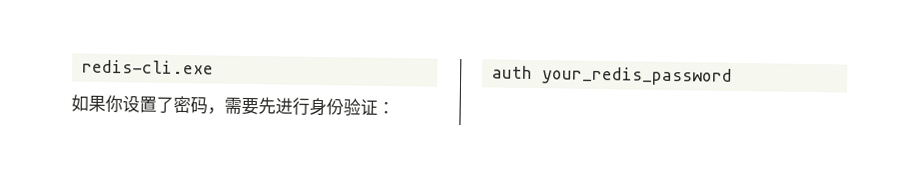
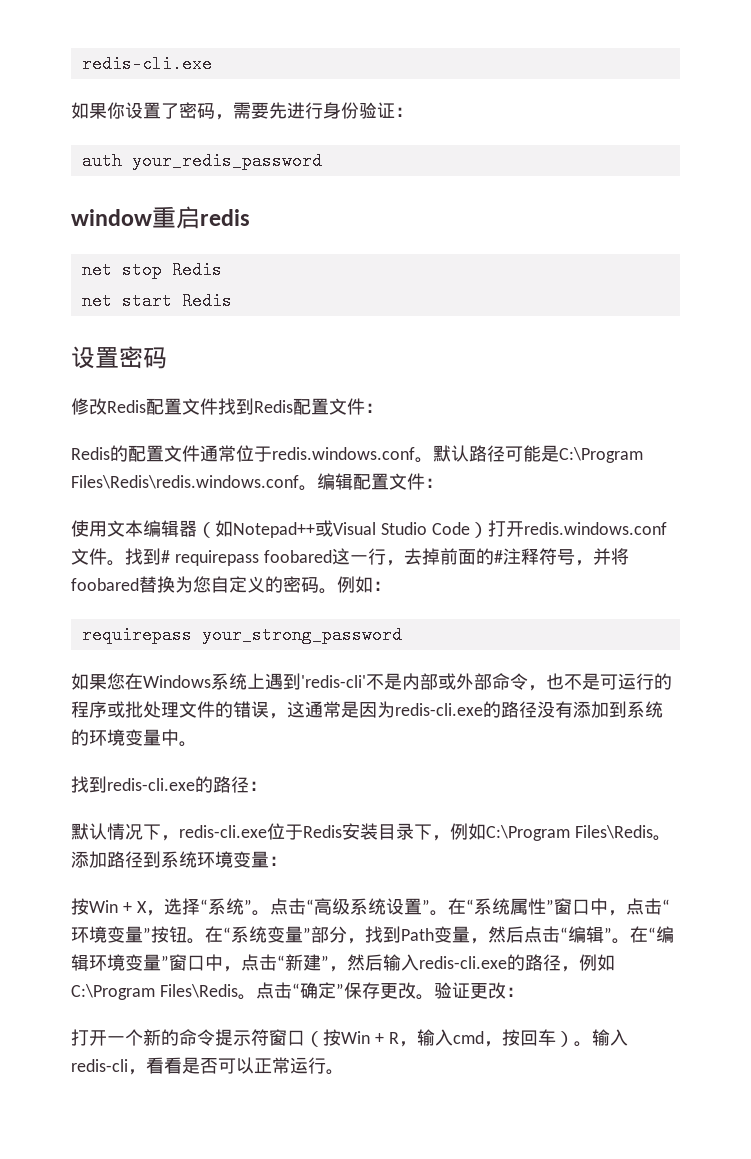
+ window重启redis
+ net stop Redis
+ net start Redis
+ 设置密码
+ 修改Redis配置文件找到Redis配置文件：
+ Redis的配置文件通常位于redis.windows.conf。默认路径可能是C:\Program Files\Redis\redis.windows.conf。编辑配置文件：
+ 使用文本编辑器（如Notepad++或Visual Studio Code）打开redis.windows.conf文件。找到# requirepass foobared这一行，去掉前面的#注释符号，并将foobared替换为您自定义的密码。例如：
+ requirepass your_strong_password
+ 如果您在Windows系统上遇到'redis-cli'不是内部或外部命令，也不是可运行的程序或批处理文件的错误，这通常是因为redis-cli.exe的路径没有添加到系统的环境变量中。
+ 找到redis-cli.exe的路径：
+ 默认情况下，redis-cli.exe位于Redis安装目录下，例如C:\Program Files\Redis。添加路径到系统环境变量：
+ 按Win + X，选择“系统”。点击“高级系统设置”。在“系统属性”窗口中，点击“环境变量”按钮。在“系统变量”部分，找到Path变量，然后点击“编辑”。在“编辑环境变量”窗口中，点击“新建”，然后输入redis-cli.exe的路径，例如C:\Program Files\Redis。点击“确定”保存更改。验证更改：
+ 打开一个新的命令提示符窗口（按Win + R，输入cmd，按回车）。输入redis-cli，看看是否可以正常运行。

